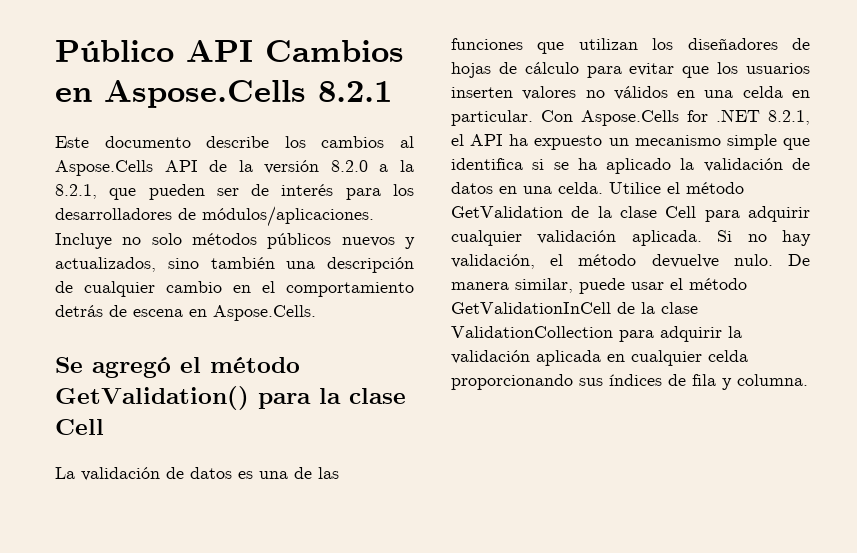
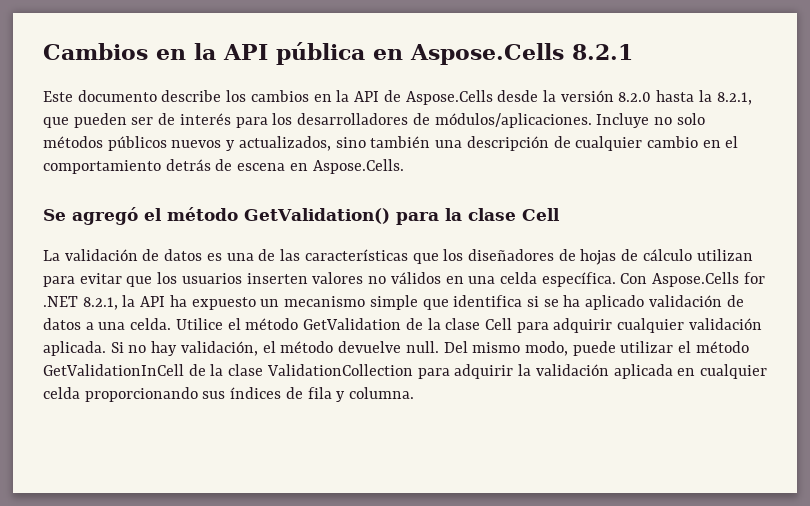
- Público API Cambios en Aspose.Cells 8.2.1
+ Cambios en la API pública en Aspose.Cells 8.2.1
- Este documento describe los cambios al Aspose.Cells API de la versión 8.2.0 a la 8.2.1, que pueden ser de interés para los desarrolladores de módulos/aplicaciones.
+ Este documento describe los cambios en la API de Aspose.Cells desde la versión 8.2.0 hasta la 8.2.1, que pueden ser de interés para los desarrolladores de módulos/aplicaciones.
- La validación de datos es una de las funciones que utilizan los diseñadores de hojas de cálculo para evitar que los usuarios inserten valores no válidos en una celda en particular.
+ La validación de datos es una de las características que los diseñadores de hojas de cálculo utilizan para evitar que los usuarios inserten valores no válidos en una celda específica.
- Con Aspose.Cells for .NET 8.2.1, el API ha expuesto un mecanismo simple que identifica si se ha aplicado la validación de datos en una celda.
+ Con Aspose.Cells for .NET 8.2.1, la API ha expuesto un mecanismo simple que identifica si se ha aplicado validación de datos a una celda.
- Si no hay validación, el método devuelve nulo. De manera similar, puede usar el método GetValidationInCell de la clase ValidationCollection para adquirir la validación aplicada en cualquier celda proporcionando sus índices de fila y columna.
+ Si no hay validación, el método devuelve null. Del mismo modo, puede utilizar el método GetValidationInCell de la clase ValidationCollection para adquirir la validación aplicada en cualquier celda proporcionando sus índices de fila y columna.

